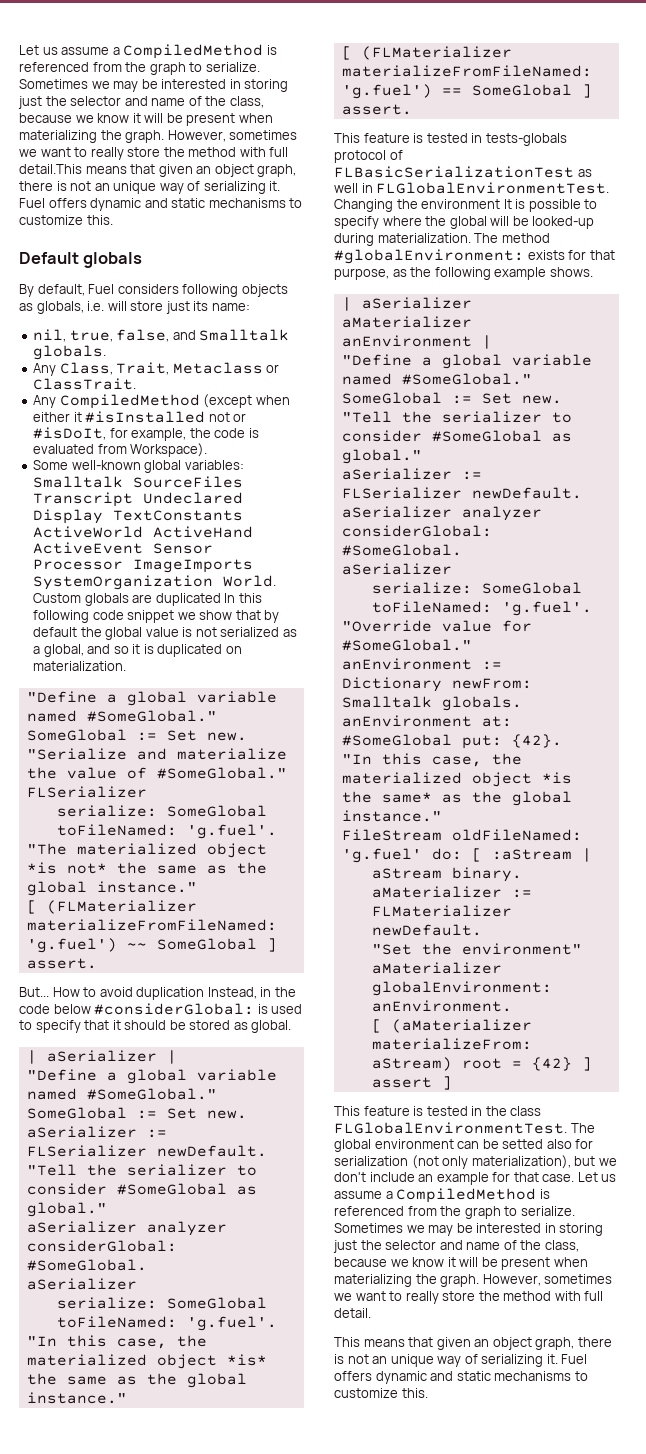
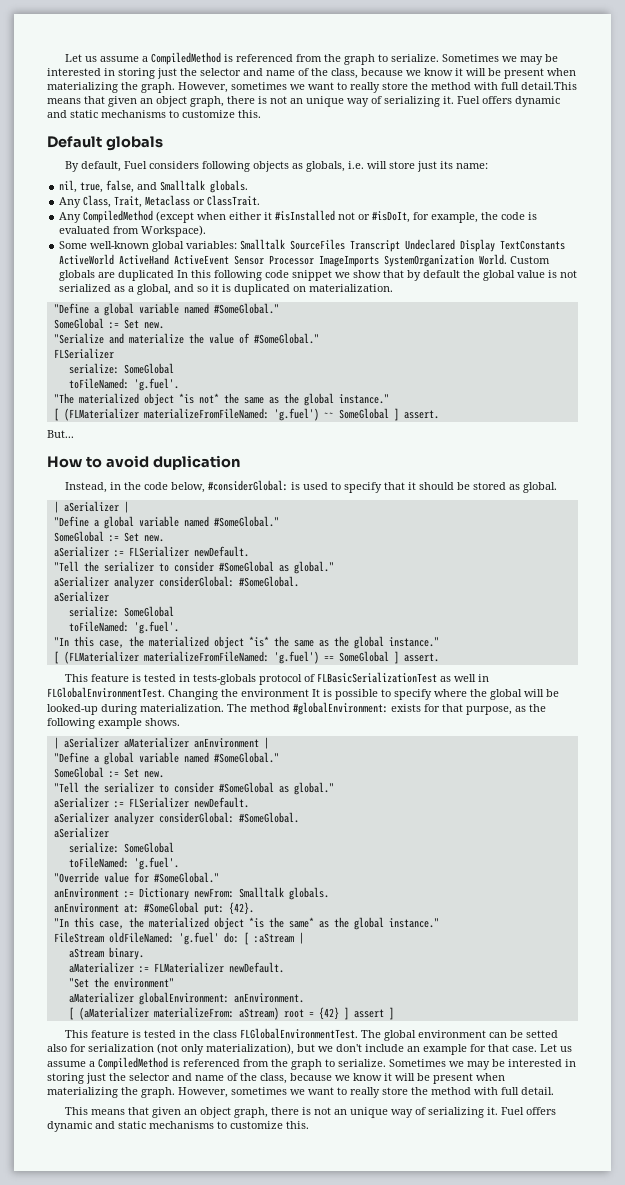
- But... How to avoid duplication Instead, in the code below #considerGlobal: is used to specify that it should be stored as global.
+ But...
+ How to avoid duplication
+ Instead, in the code below, #considerGlobal: is used to specify that it should be stored as global.

